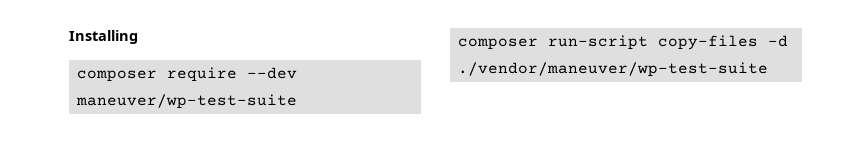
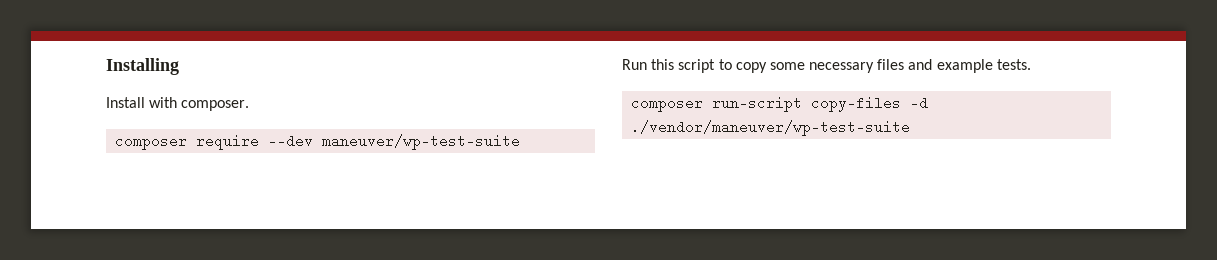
+ Install with composer.
+ Run this script to copy some necessary files and example tests.

